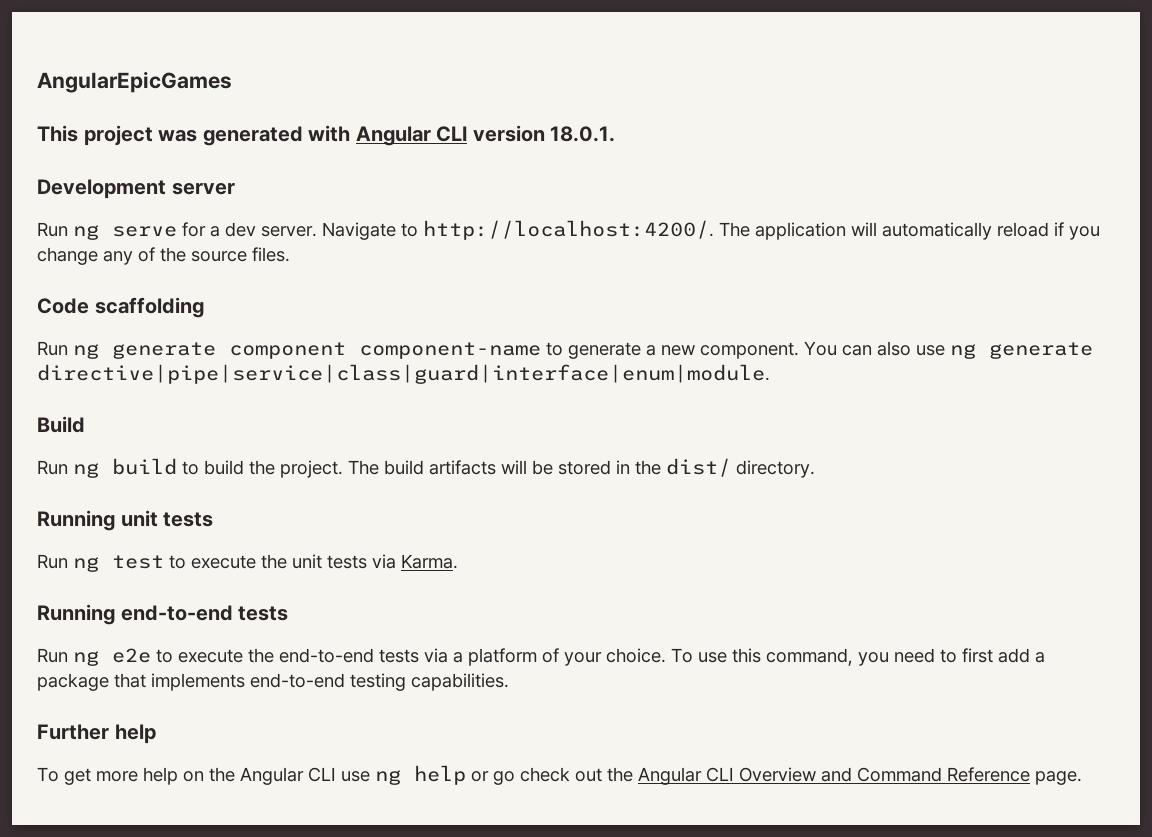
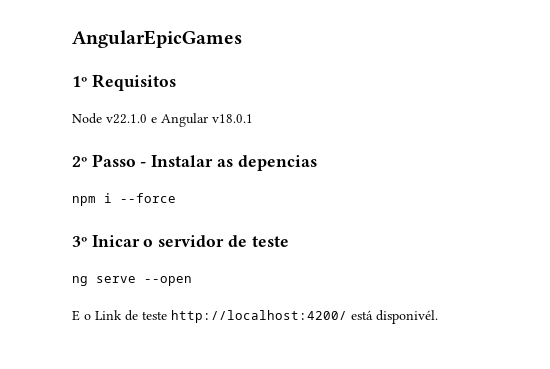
- This project was generated with Angular CLI version 18.0.1.
- Development server
- Run ng serve for a dev server. Navigate to http://localhost:4200/. The application will automatically reload if you change any of the source files.
- Code scaffolding
- Run ng generate component component-name to generate a new component. You can also use ng generate directive|pipe|service|class|guard|interface|enum|module.
- Build
- Run ng build to build the project. The build artifacts will be stored in the dist/ directory.
- Running unit tests
- Run ng test to execute the unit tests via Karma.
- Running end-to-end tests
- Run ng e2e to execute the end-to-end tests via a platform of your choice. To use this command, you need to first add a package that implements end-to-end testing capabilities.
- Further help
- To get more help on the Angular CLI use ng help or go check out the Angular CLI Overview and Command Reference page.
+ 1º Requisitos
+ Node v22.1.0 e Angular v18.0.1
+ 2º Passo - Instalar as depencias
+ npm i --force
+ 3º Inicar o servidor de teste
+ ng serve --open
+ E o Link de teste http://localhost:4200/ está disponivél.

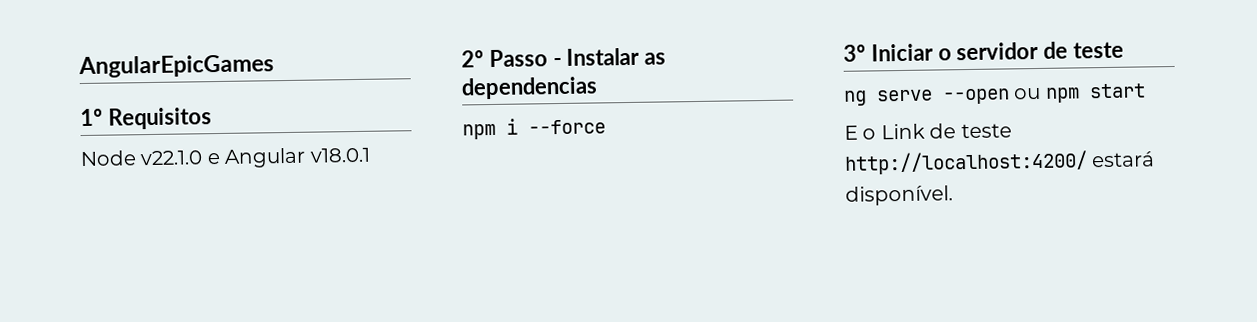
- 2º Passo - Instalar as depencias
+ 2º Passo - Instalar as dependencias
- 3º Inicar o servidor de teste
+ 3º Iniciar o servidor de teste
- ng serve --open
+ ng serve --open ou npm start
- E o Link de teste http://localhost:4200/ está disponivél.
+ E o Link de teste http://localhost:4200/ estará disponível.

